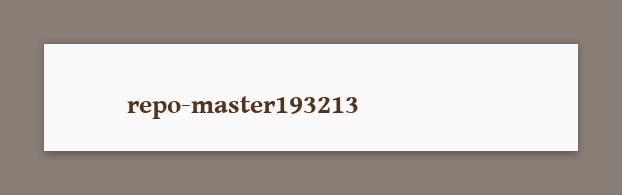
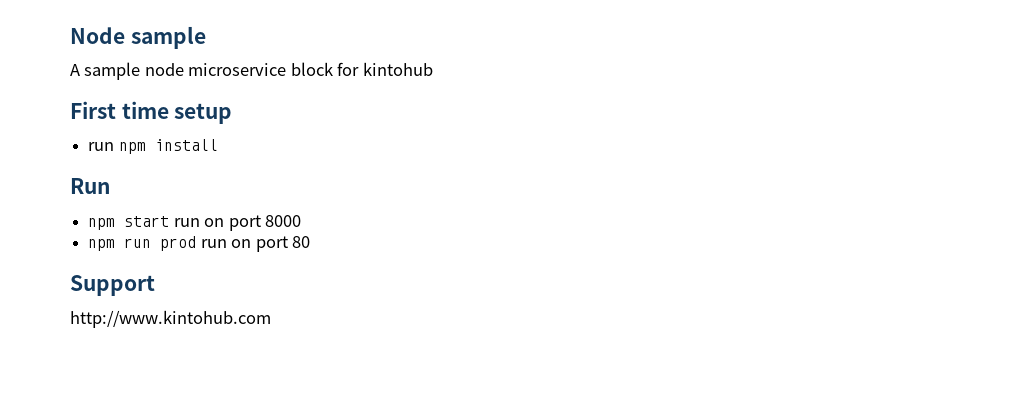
- repo-master193213
+ Node sample
+ A sample node microservice block for kintohub
+ First time setup
+ run npm install
+ Run
+ npm start run on port 8000
+ npm run prod run on port 80
+ Support
+ http://www.kintohub.com

